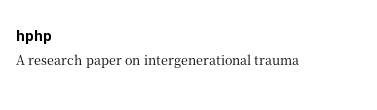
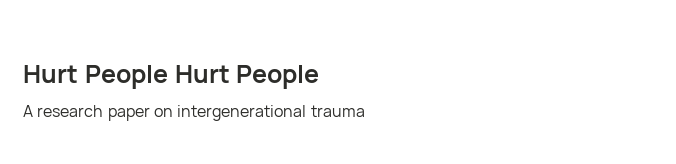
- hphp
+ Hurt People Hurt People

